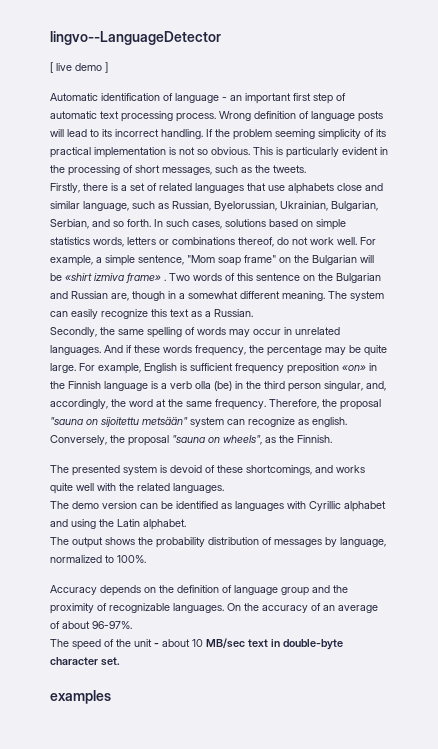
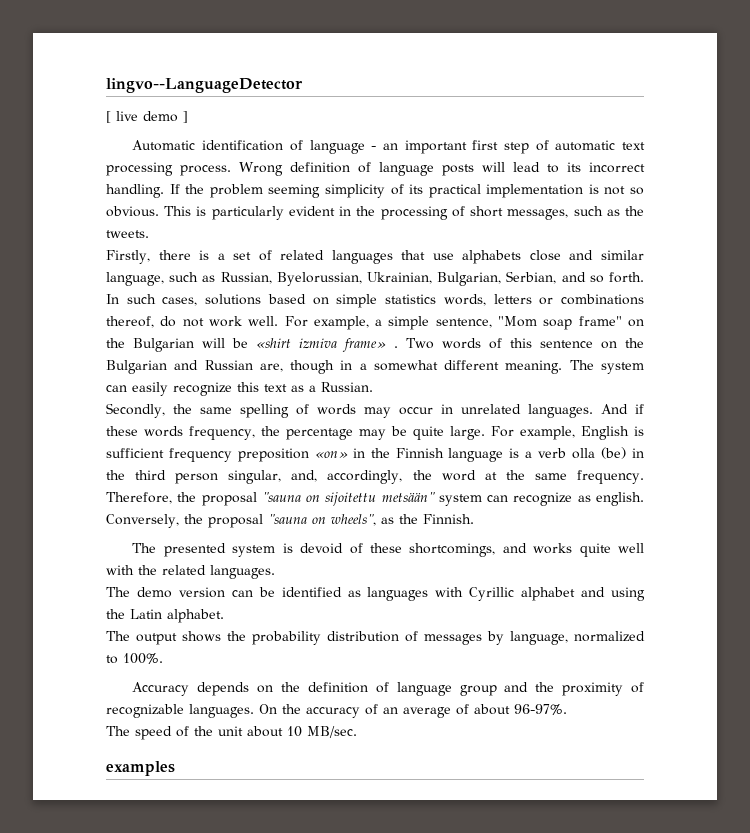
- The speed of the unit - about 10 MB/sec text in double-byte character set.
+ The speed of the unit about 10 MB/sec.

